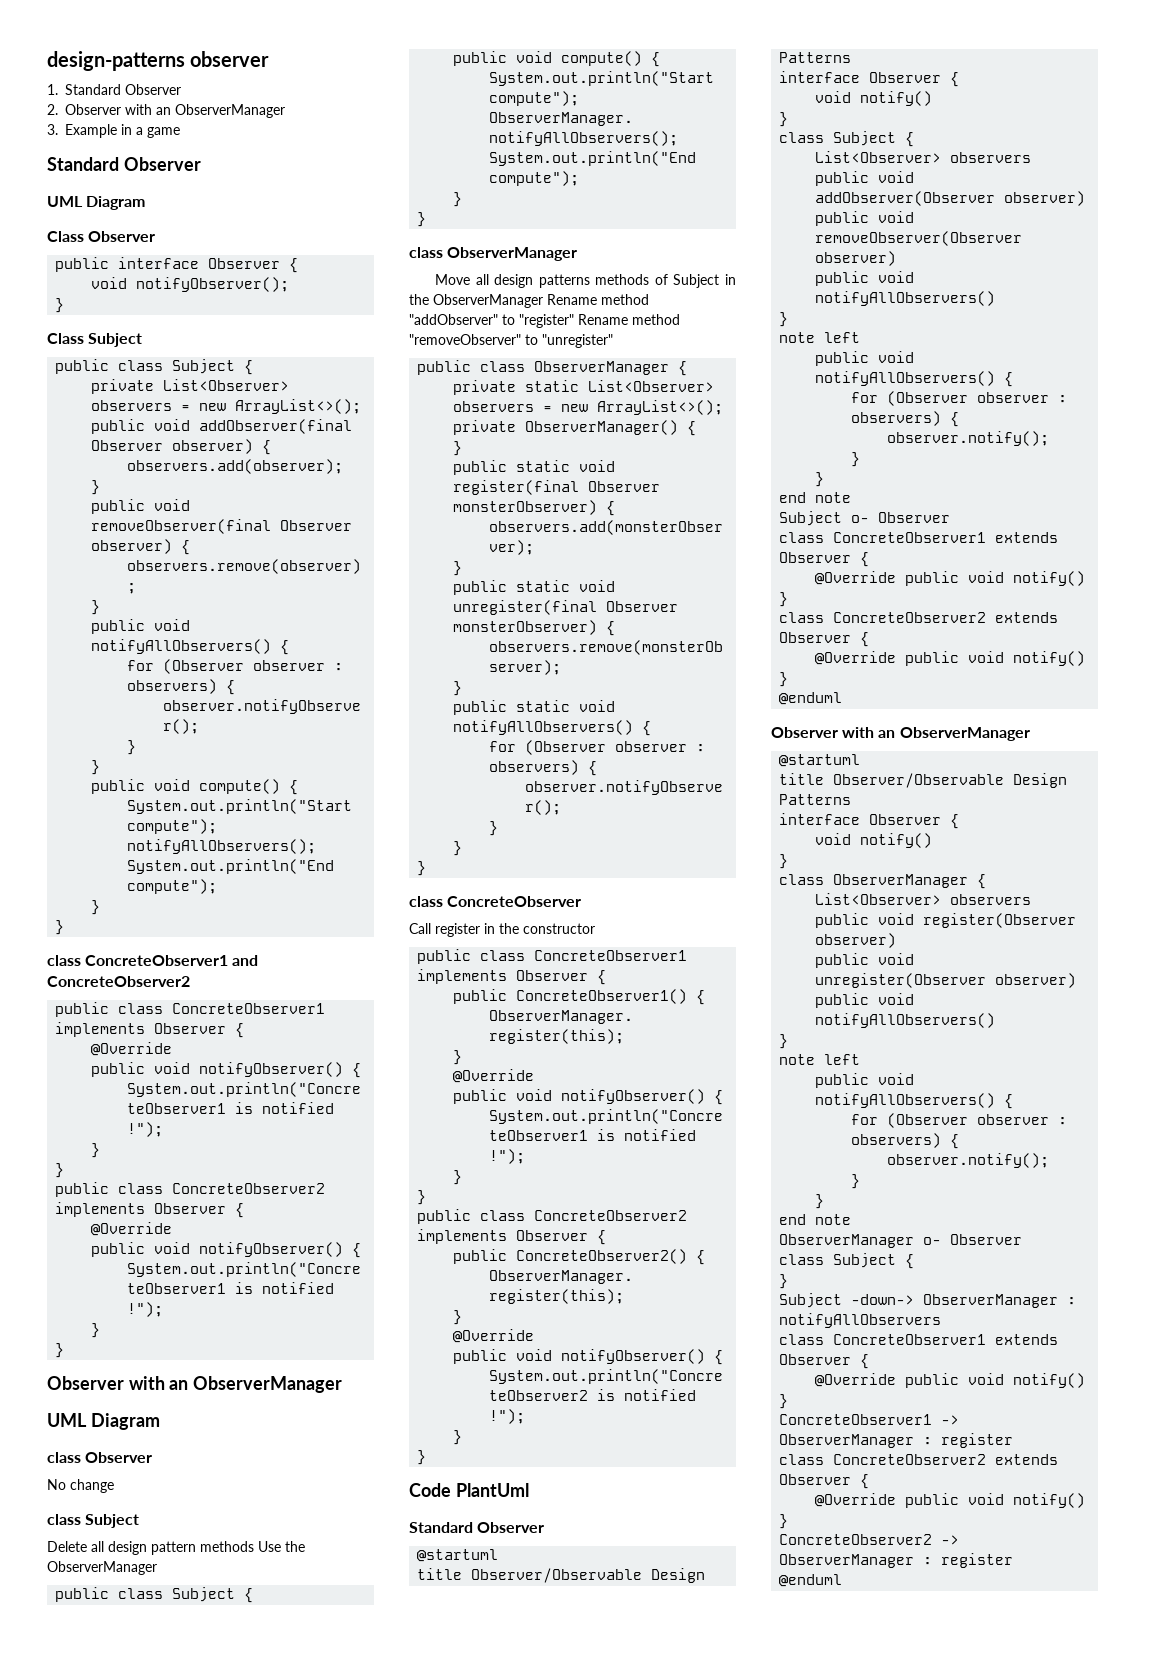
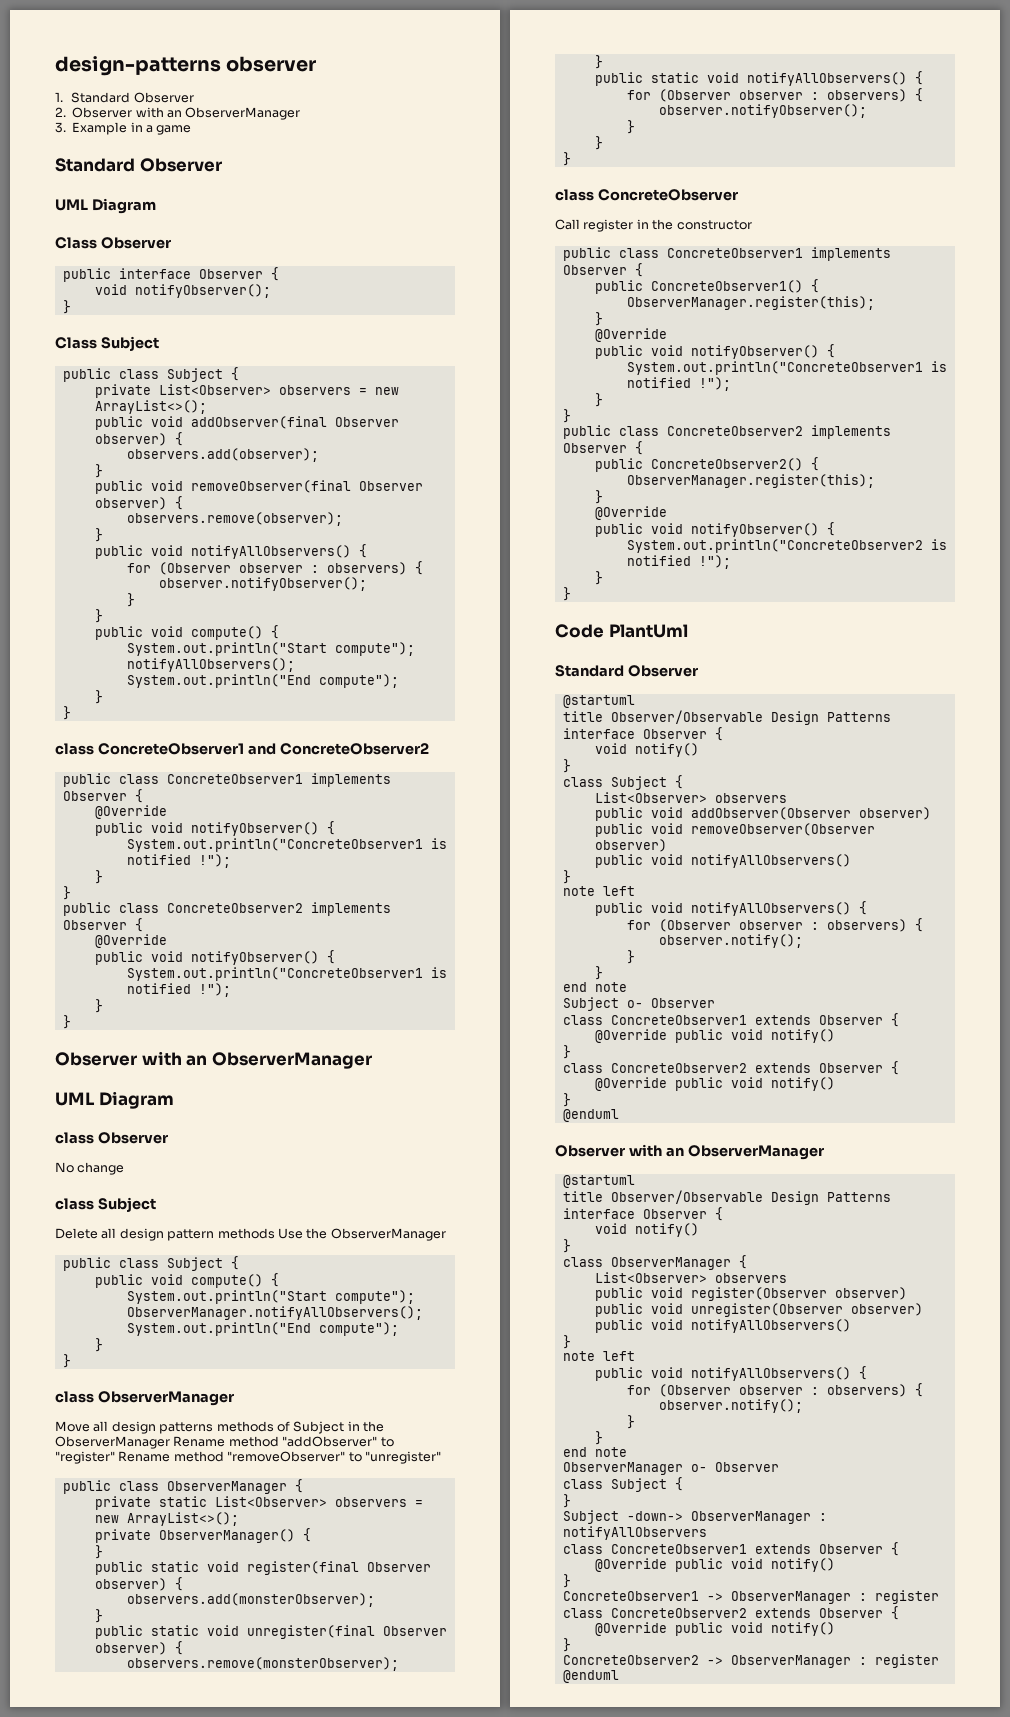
- public static void register(final Observer monsterObserver) {
+ public static void register(final Observer observer) {
- public static void unregister(final Observer monsterObserver) {
+ public static void unregister(final Observer observer) {

